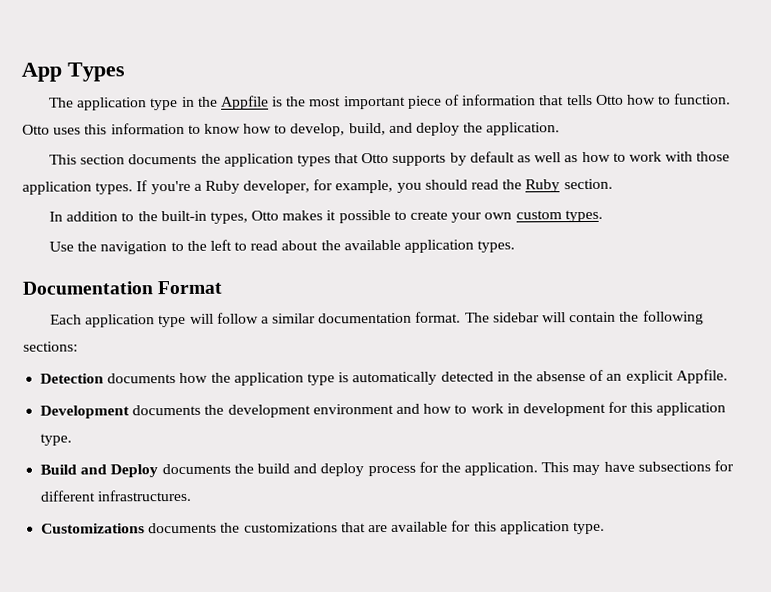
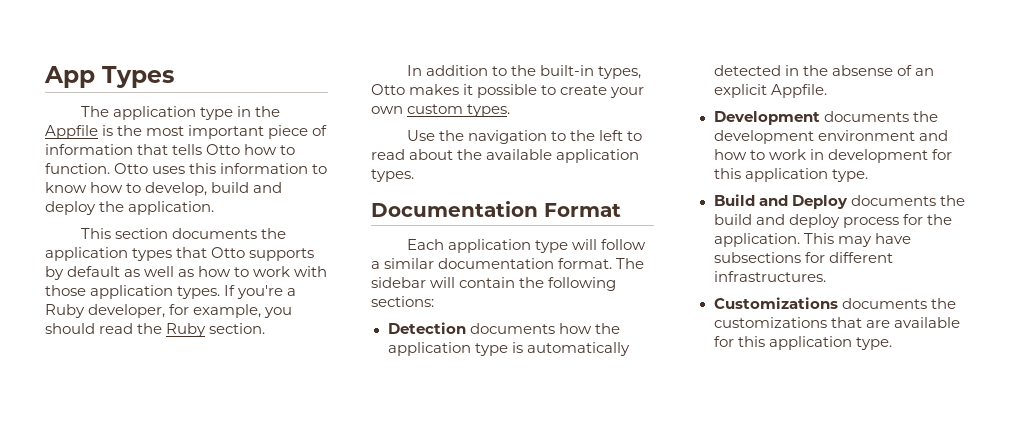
- Otto uses this information to know how to develop, build, and deploy the application.
+ Otto uses this information to know how to develop, build and deploy the application.

